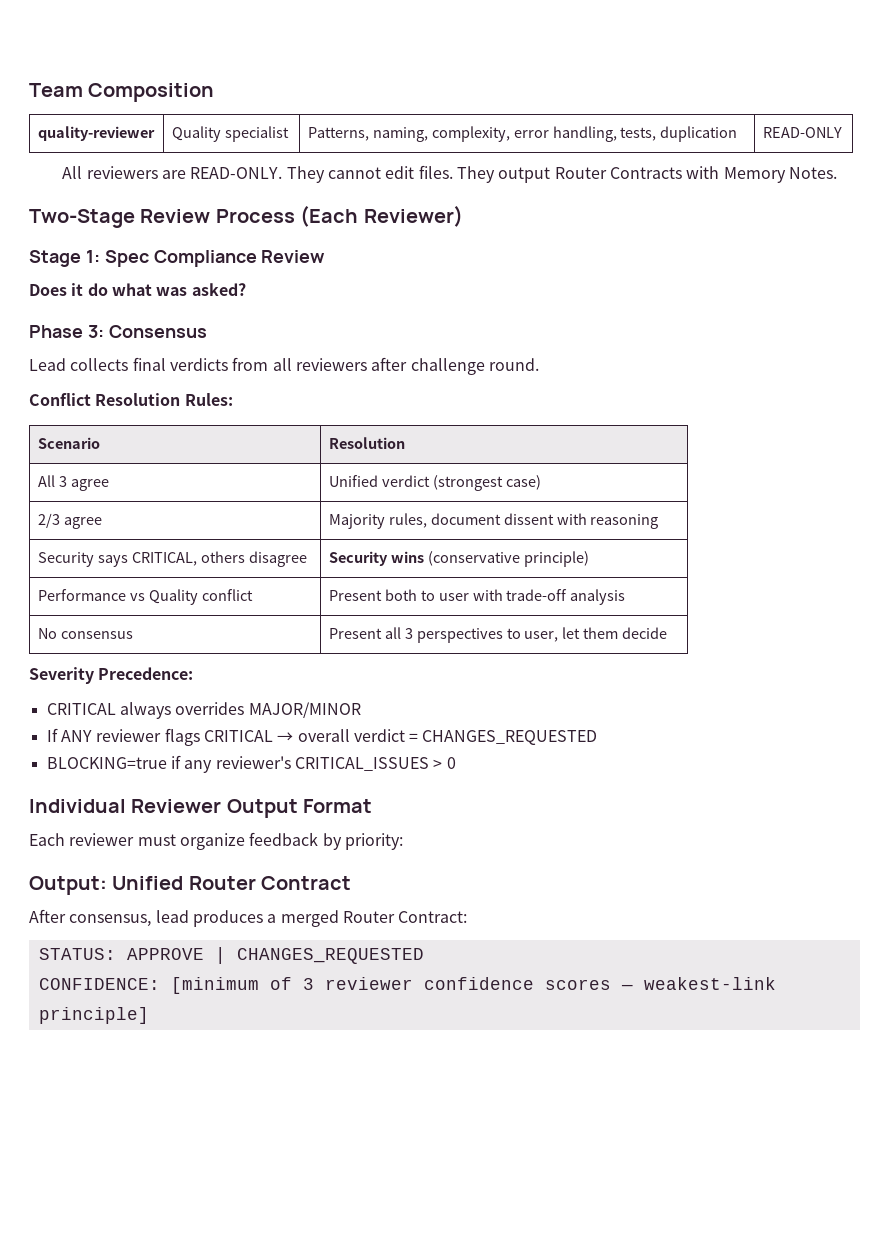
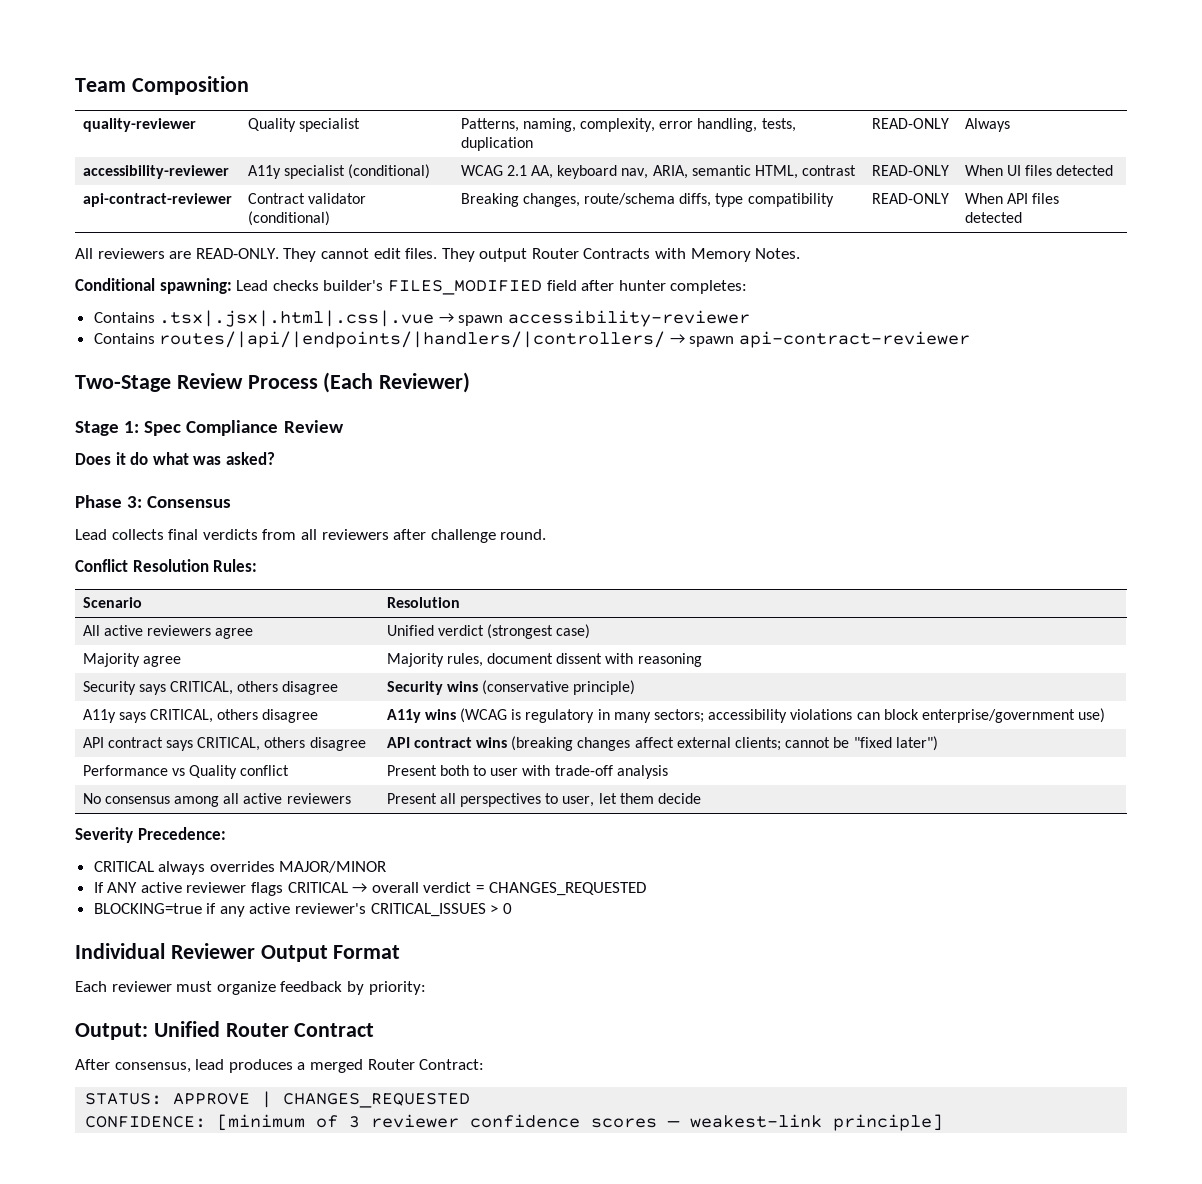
- quality-reviewer | Quality specialist | Patterns, naming, complexity, error handling, tests, duplication | READ-ONLY
+ quality-reviewer | Quality specialist | Patterns, naming, complexity, error handling, tests, duplication | READ-ONLY | Always
+ accessibility-reviewer | A11y specialist (conditional) | WCAG 2.1 AA, keyboard nav, ARIA, semantic HTML, contrast | READ-ONLY | When UI files detected
+ api-contract-reviewer | Contract validator (conditional) | Breaking changes, route/schema diffs, type compatibility | READ-ONLY | When API files detected
+ Conditional spawning: Lead checks builder's FILES_MODIFIED field after hunter completes:
+ Contains .tsx|.jsx|.html|.css|.vue → spawn accessibility-reviewer
+ Contains routes/|api/|endpoints/|handlers/|controllers/ → spawn api-contract-reviewer
- All 3 agree | Unified verdict (strongest case)
+ All active reviewers agree | Unified verdict (strongest case)
- 2/3 agree | Majority rules, document dissent with reasoning
+ Majority agree | Majority rules, document dissent with reasoning
+ A11y says CRITICAL, others disagree | A11y wins (WCAG is regulatory in many sectors; accessibility violations can block enterprise/government use)
+ API contract says CRITICAL, others disagree | API contract wins (breaking changes affect external clients; cannot be "fixed later")
- No consensus | Present all 3 perspectives to user, let them decide
+ No consensus among all active reviewers | Present all perspectives to user, let them decide
- If ANY reviewer flags CRITICAL → overall verdict = CHANGES_REQUESTED
+ If ANY active reviewer flags CRITICAL → overall verdict = CHANGES_REQUESTED
- BLOCKING=true if any reviewer's CRITICAL_ISSUES > 0
+ BLOCKING=true if any active reviewer's CRITICAL_ISSUES > 0

